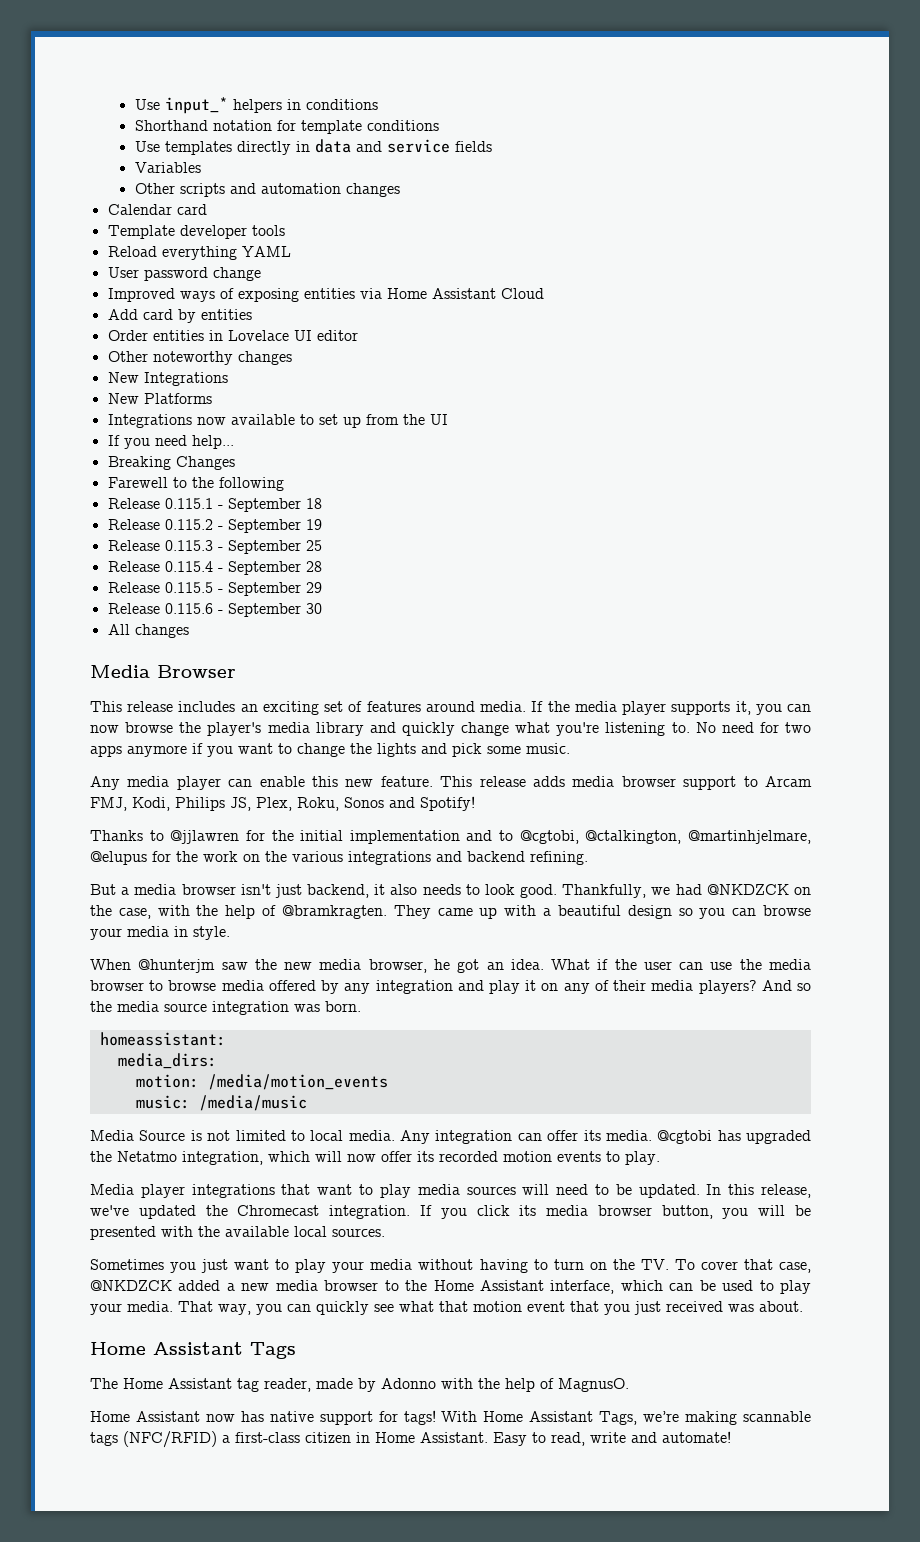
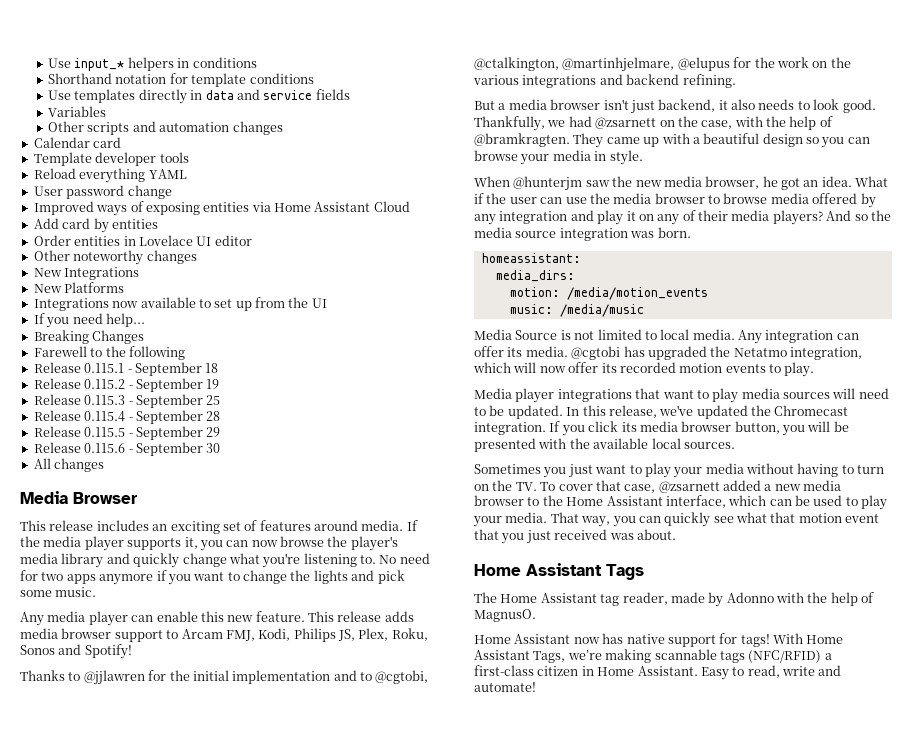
- Thankfully, we had @NKDZCK on the case, with the help of @bramkragten.
+ Thankfully, we had @zsarnett on the case, with the help of @bramkragten.
- Sometimes you just want to play your media without having to turn on the TV. To cover that case, @NKDZCK added a new media browser to the Home Assistant interface, which can be used to play your media.
+ Sometimes you just want to play your media without having to turn on the TV. To cover that case, @zsarnett added a new media browser to the Home Assistant interface, which can be used to play your media.

